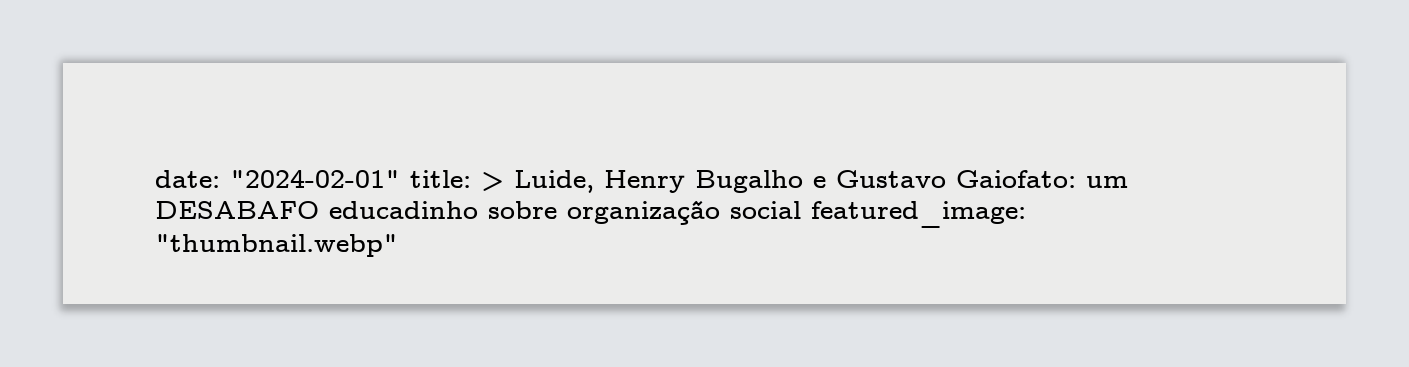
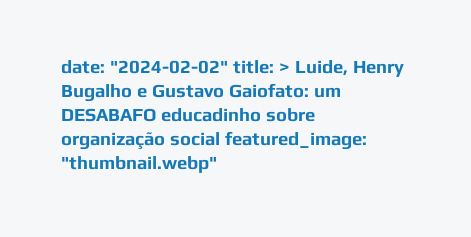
- date: "2024-02-01" title: > Luide, Henry Bugalho e Gustavo Gaiofato: um DESABAFO educadinho sobre organização social featured_image: "thumbnail.webp"
+ date: "2024-02-02" title: > Luide, Henry Bugalho e Gustavo Gaiofato: um DESABAFO educadinho sobre organização social featured_image: "thumbnail.webp"

